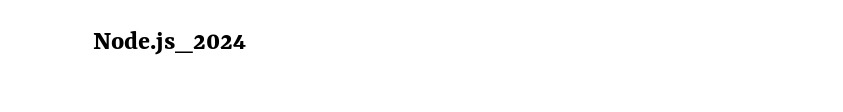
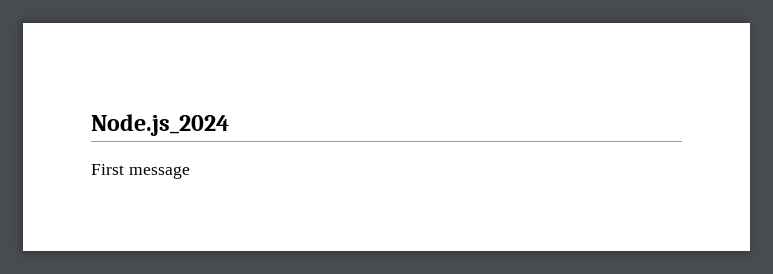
+ First message

